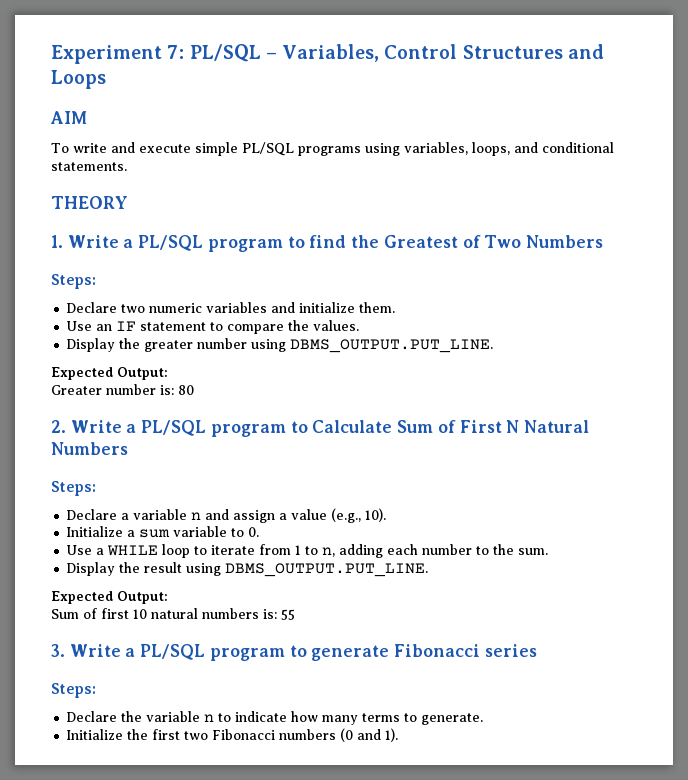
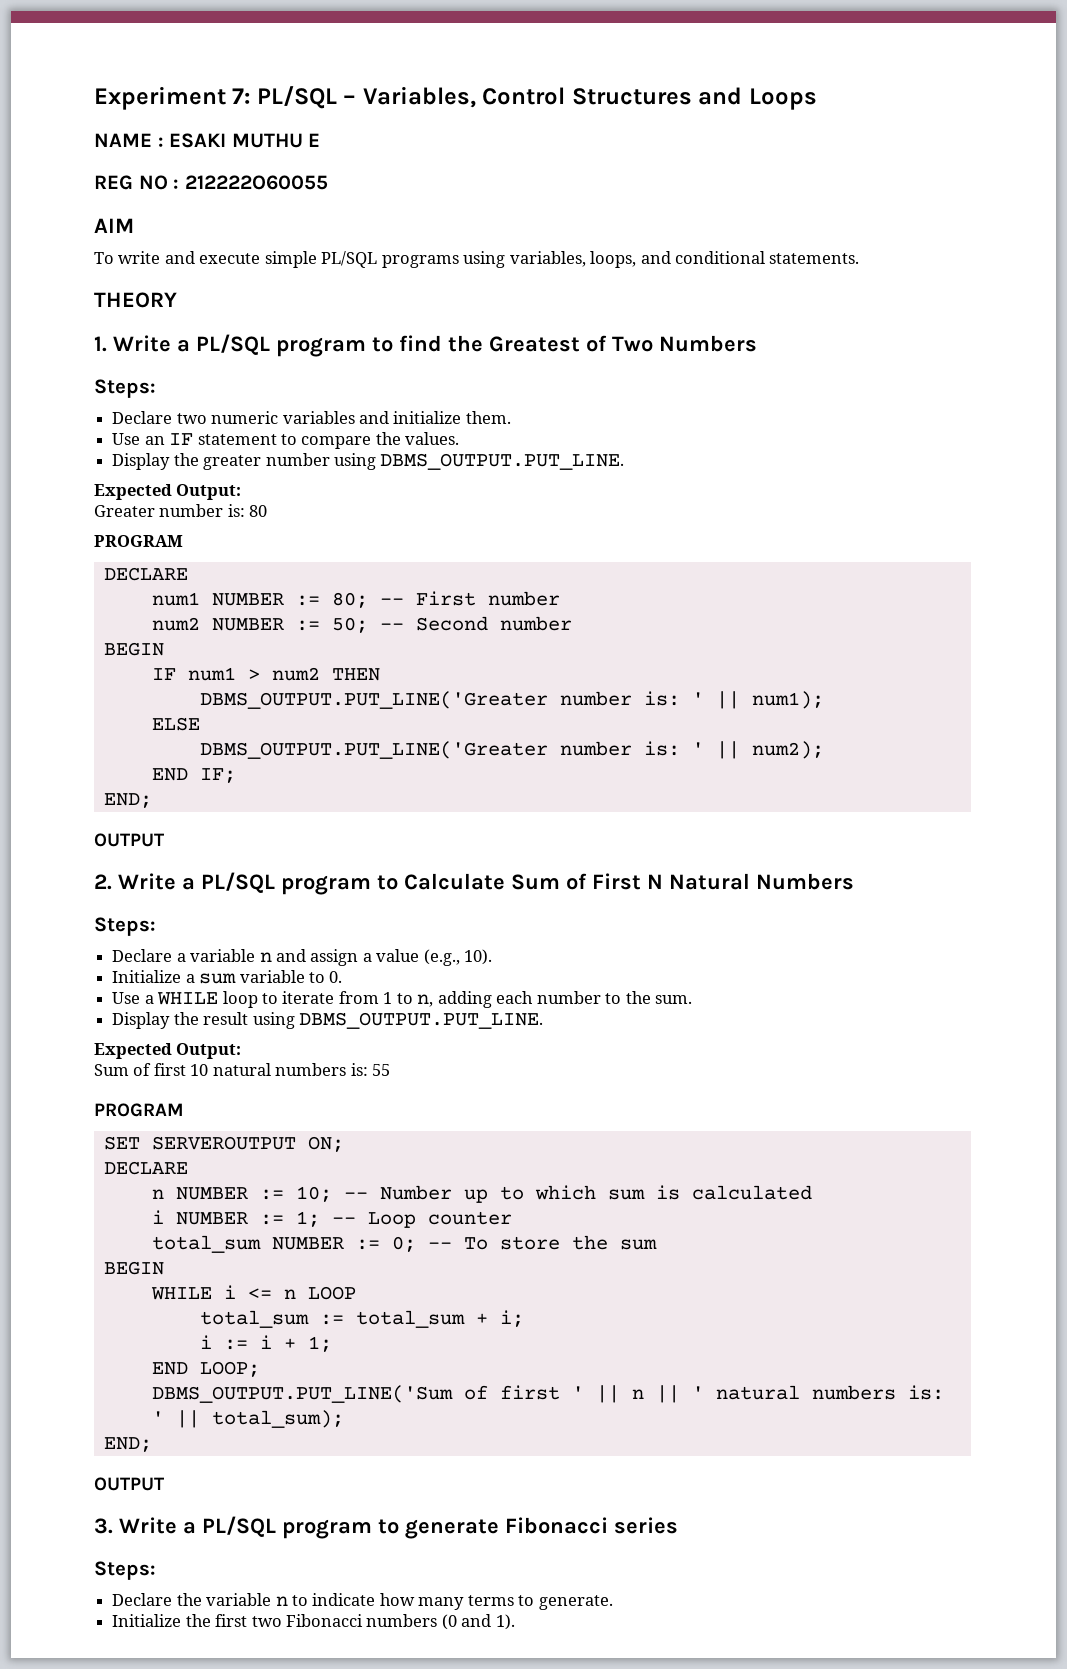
+ NAME : ESAKI MUTHU E
+ REG NO : 212222O60055
  Greater number is: 80
+ PROGRAM
+ DECLARE
+ num1 NUMBER := 80; -- First number
+ num2 NUMBER := 50; -- Second number
+ BEGIN
+ IF num1 > num2 THEN
+ DBMS_OUTPUT.PUT_LINE('Greater number is: ' || num1);
+ ELSE
+ DBMS_OUTPUT.PUT_LINE('Greater number is: ' || num2);
+ END IF;
+ END;
+ OUTPUT
  Sum of first 10 natural numbers is: 55
+ PROGRAM
+ SET SERVEROUTPUT ON;
+ DECLARE
+ n NUMBER := 10; -- Number up to which sum is calculated
+ i NUMBER := 1; -- Loop counter
+ total_sum NUMBER := 0; -- To store the sum
+ BEGIN
+ WHILE i <= n LOOP
+ total_sum := total_sum + i;
+ i := i + 1;
+ END LOOP;
+ DBMS_OUTPUT.PUT_LINE('Sum of first ' || n || ' natural numbers is: ' || total_sum);
+ END;
+ OUTPUT

